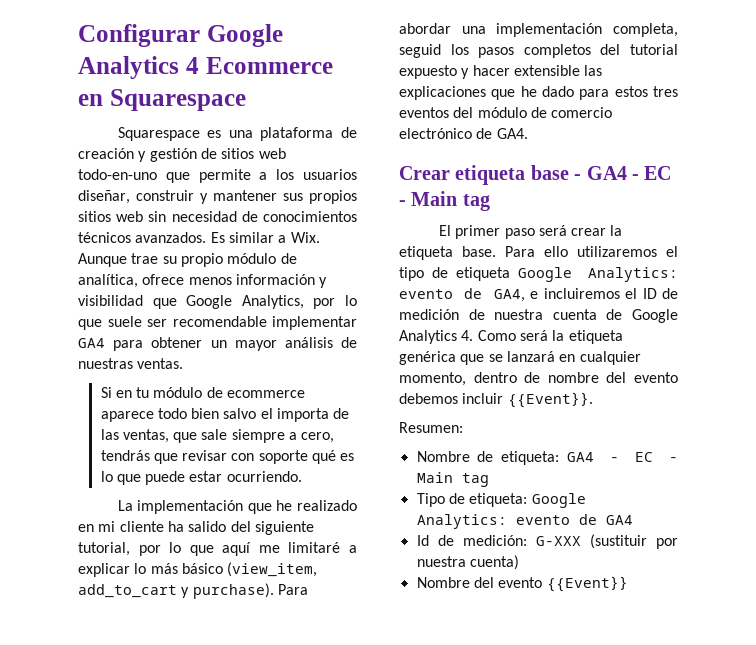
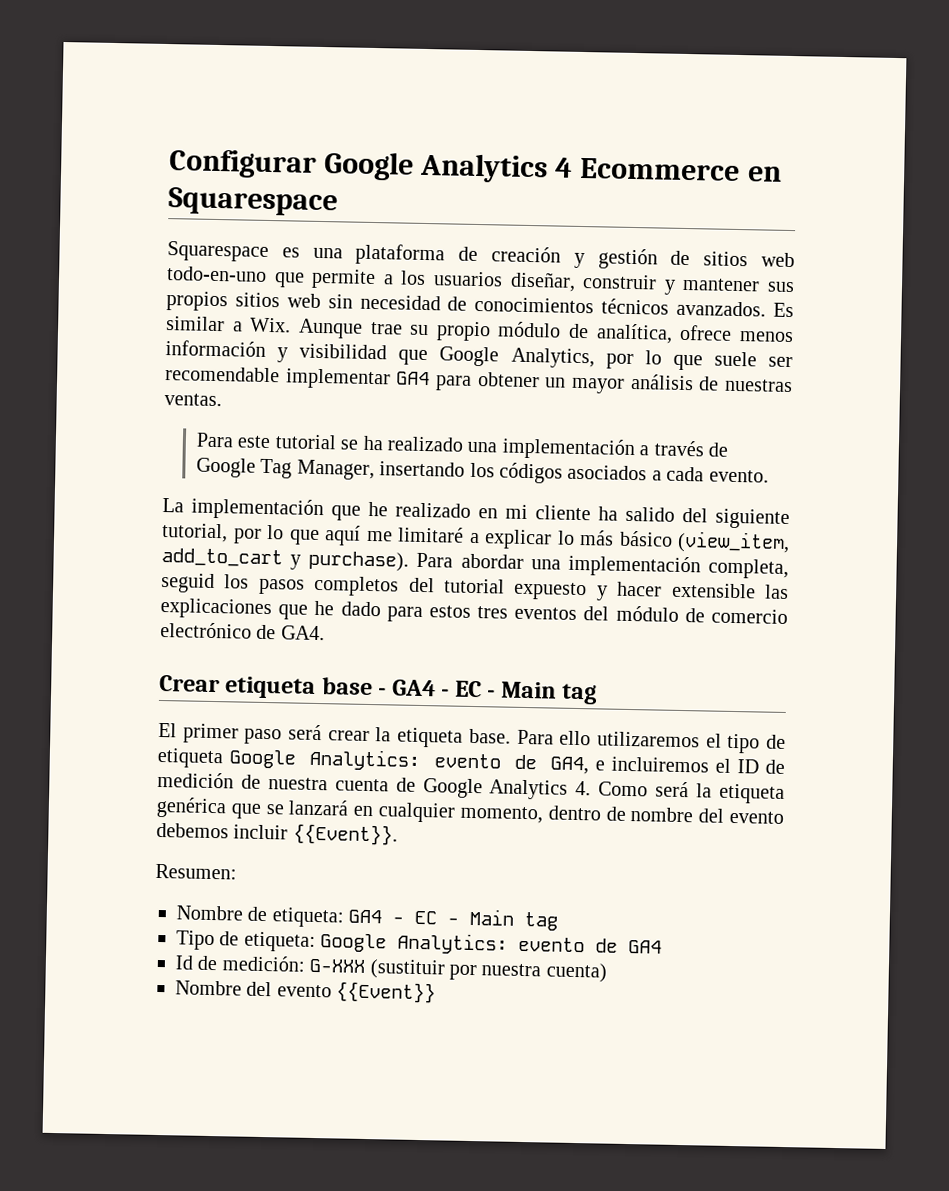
- Si en tu módulo de ecommerce aparece todo bien salvo el importa de las ventas, que sale siempre a cero, tendrás que revisar con soporte qué es lo que puede estar ocurriendo.
+ Para este tutorial se ha realizado una implementación a través de Google Tag Manager, insertando los códigos asociados a cada evento.

